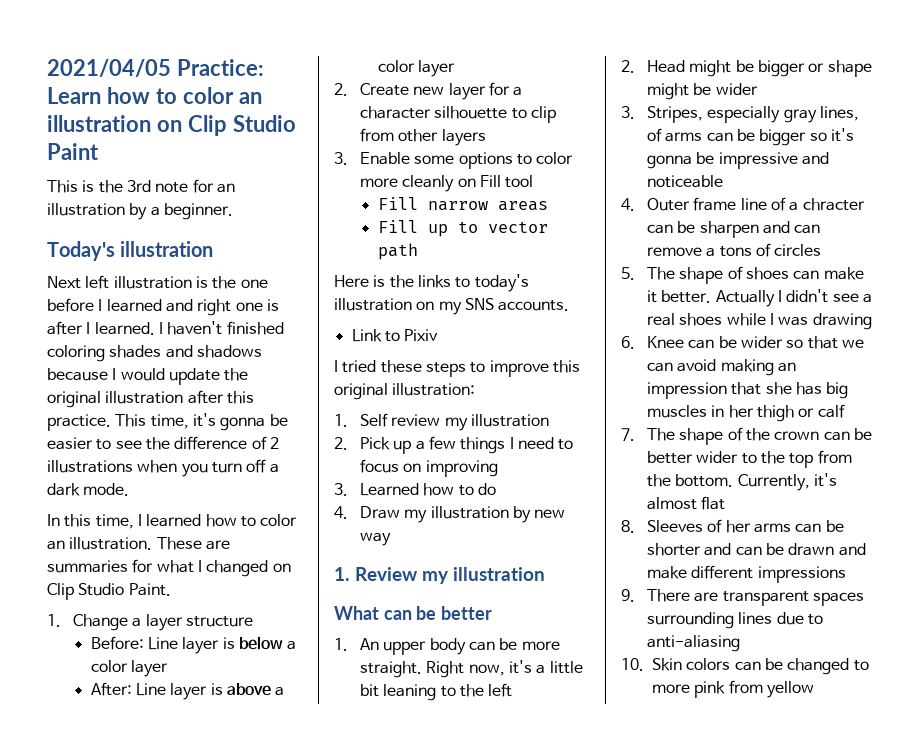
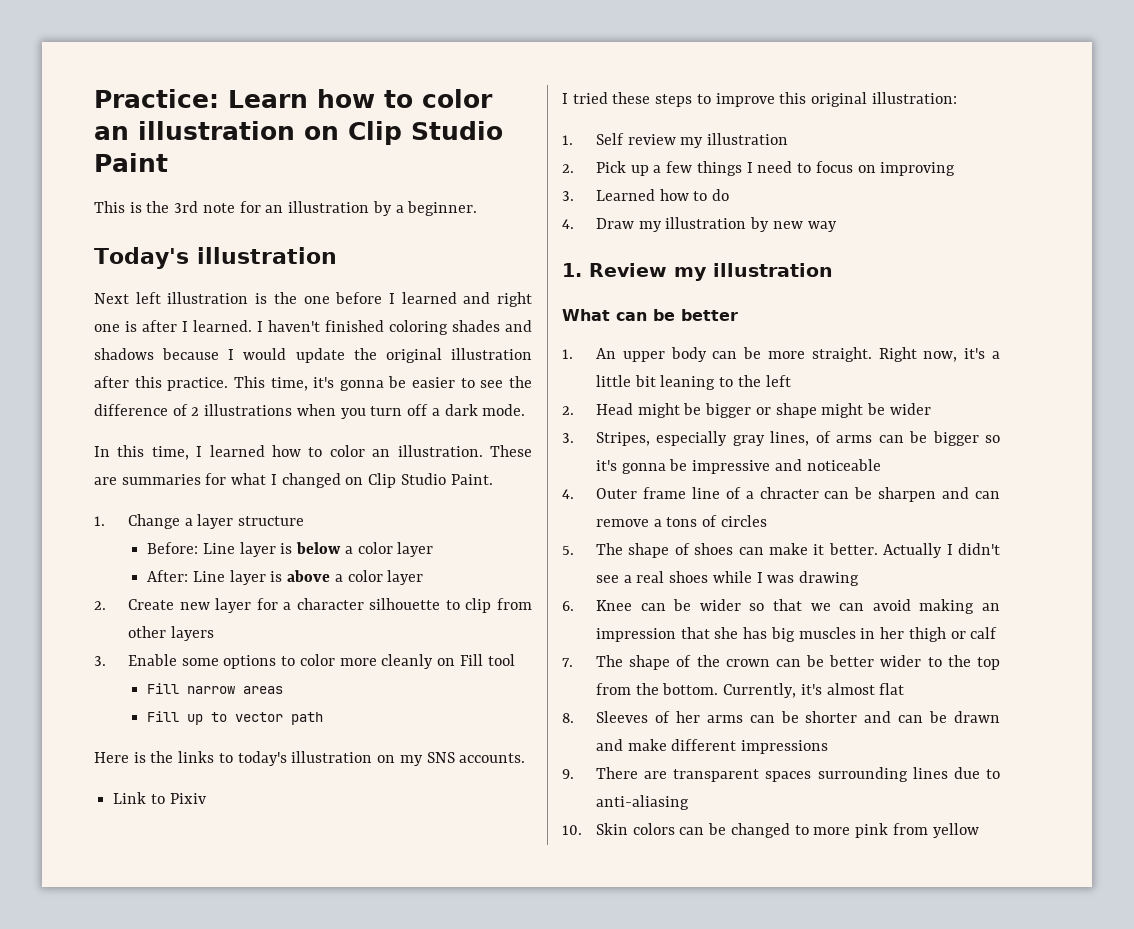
- 2021/04/05 Practice: Learn how to color an illustration on Clip Studio Paint
+ Practice: Learn how to color an illustration on Clip Studio Paint

